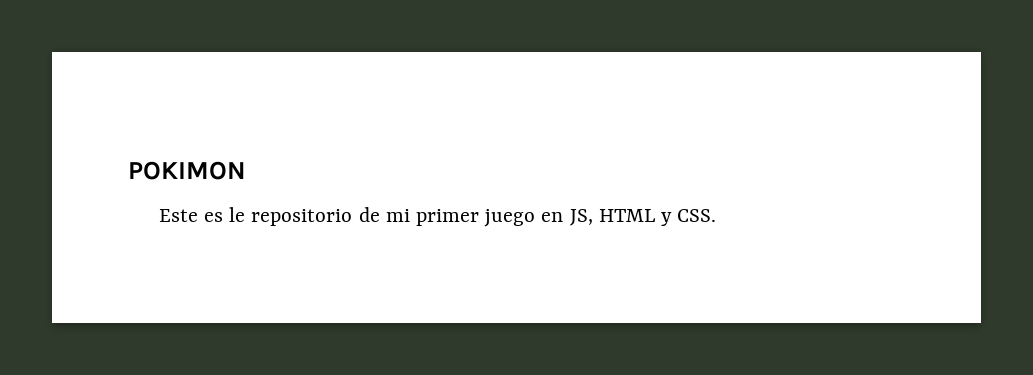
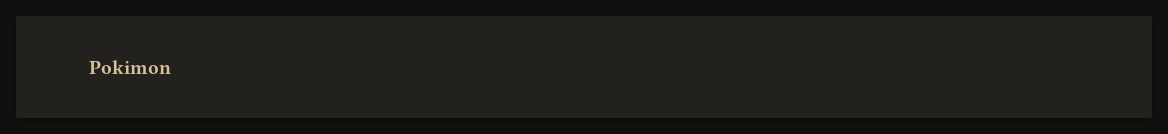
- POKIMON
- Este es le repositorio de mi primer juego en JS, HTML y CSS.
+ Pokimon

